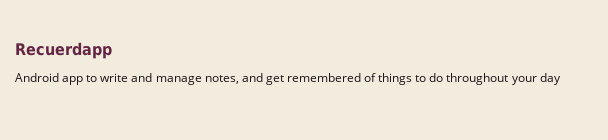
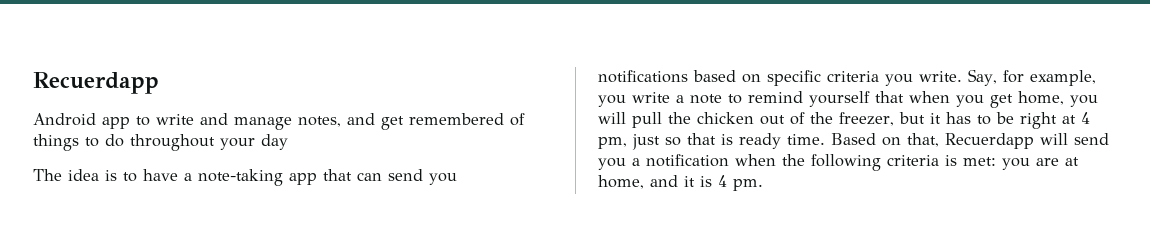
+ The idea is to have a note-taking app that can send you notifications based on specific criteria you write. Say, for example, you write a note to remind yourself that when you get home, you will pull the chicken out of the freezer, but it has to be right at 4 pm, just so that is ready time. Based on that, Recuerdapp will send you a notification when the following criteria is met: you are at home, and it is 4 pm.

